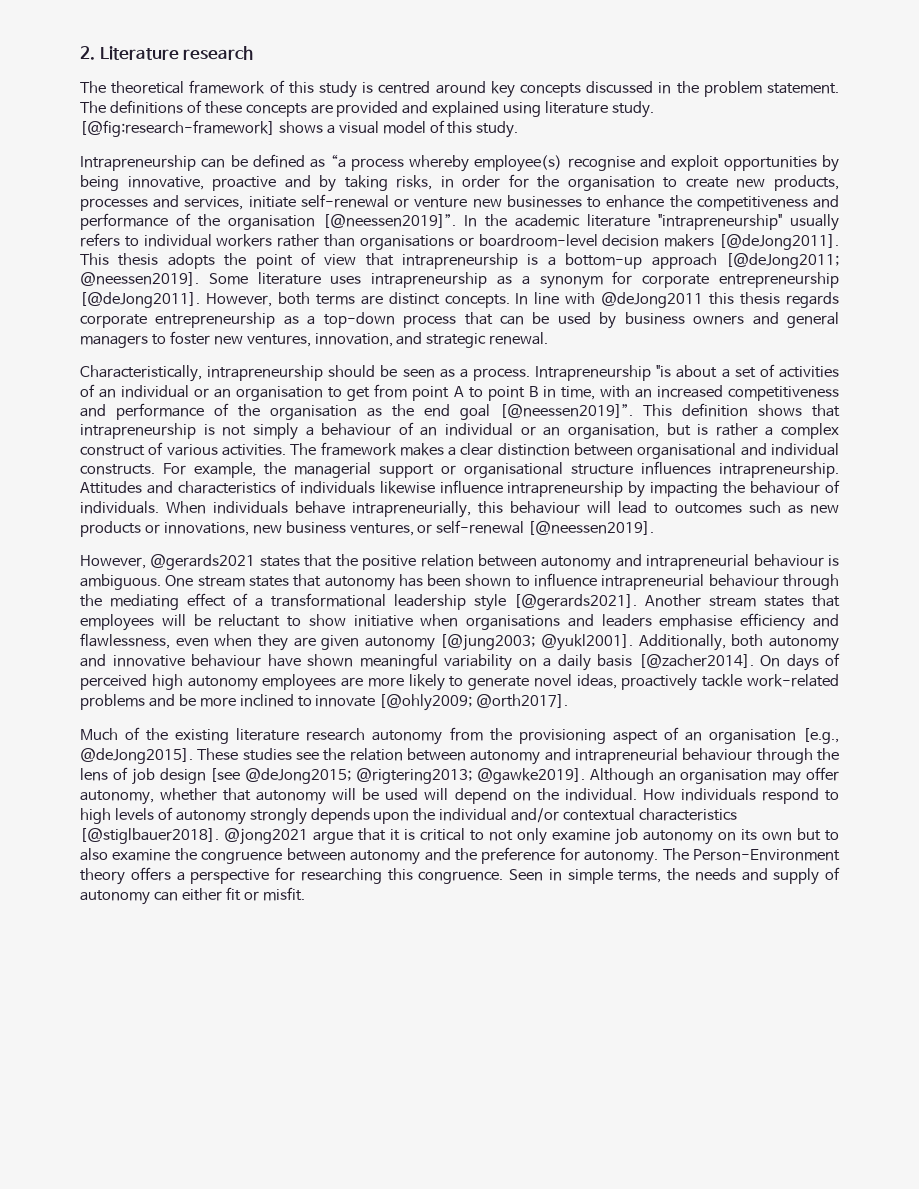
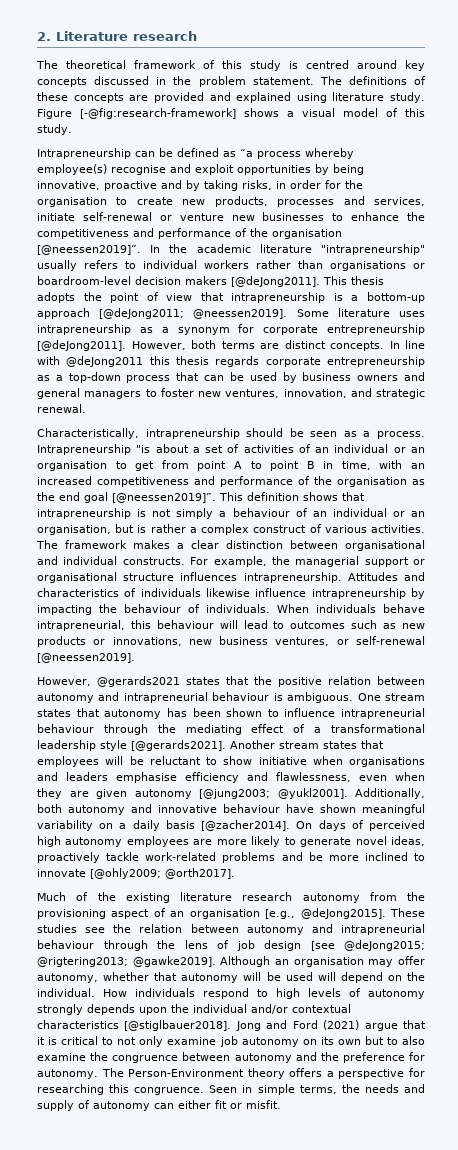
- [@fig:research-framework] shows a visual model of this study.
+ Figure [-@fig:research-framework] shows a visual model of this study.
- When individuals behave intrapreneurially, this behaviour will lead to outcomes such as new products or innovations, new business ventures, or self-renewal [@neessen2019].
+ When individuals behave intrapreneurial, this behaviour will lead to outcomes such as new products or innovations, new business ventures, or self-renewal [@neessen2019].
- @jong2021 argue that it is critical to not only examine job autonomy on its own but to also examine the congruence between autonomy and the preference for autonomy.
+ Jong and Ford (2021) argue that it is critical to not only examine job autonomy on its own but to also examine the congruence between autonomy and the preference for autonomy.

